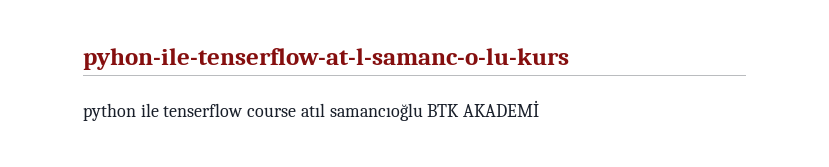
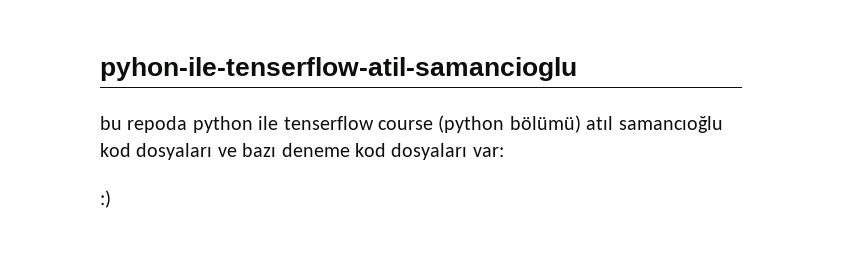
- pyhon-ile-tenserflow-at-l-samanc-o-lu-kurs
- python ile tenserflow course atıl samancıoğlu BTK AKADEMİ
+ pyhon-ile-tenserflow-atil-samancioglu
+ bu repoda python ile tenserflow course (python bölümü) atıl samancıoğlu kod dosyaları ve bazı deneme kod dosyaları var:
+ :)

